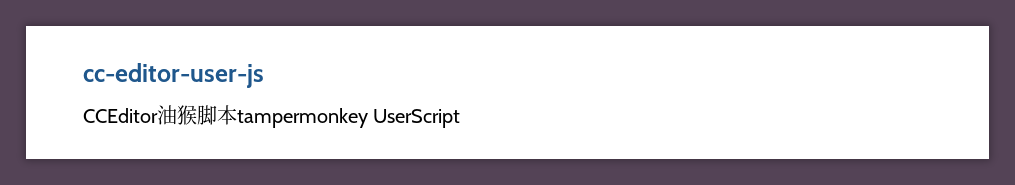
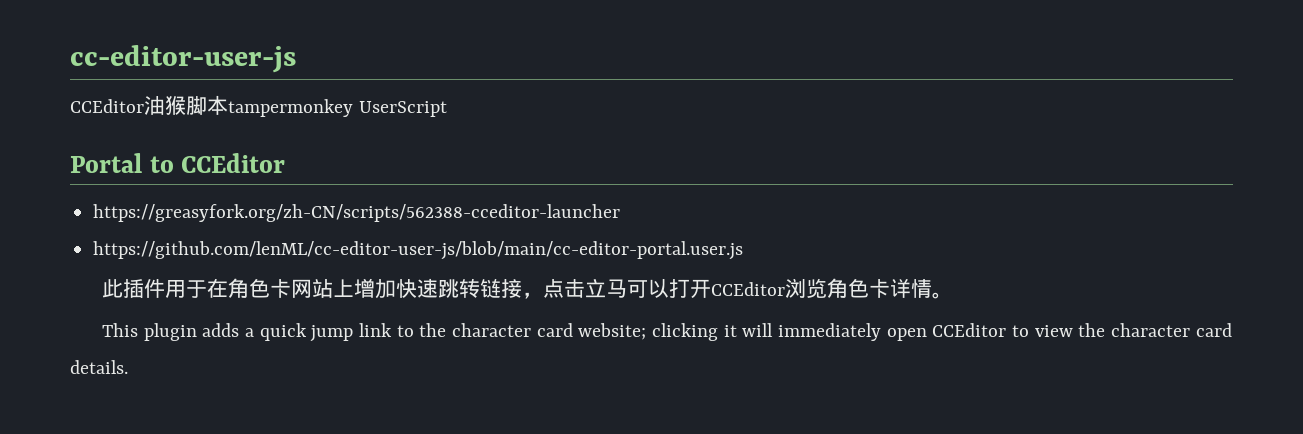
+ Portal to CCEditor
+ https://greasyfork.org/zh-CN/scripts/562388-cceditor-launcher
+ https://github.com/lenML/cc-editor-user-js/blob/main/cc-editor-portal.user.js
+ 此插件用于在角色卡网站上增加快速跳转链接，点击立马可以打开CCEditor浏览角色卡详情。
+ This plugin adds a quick jump link to the character card website; clicking it will immediately open CCEditor to view the character card details.

